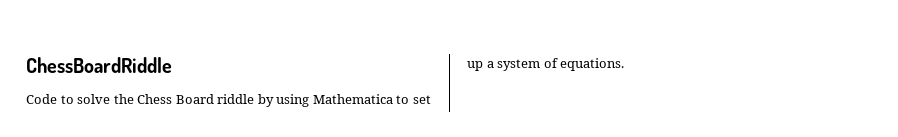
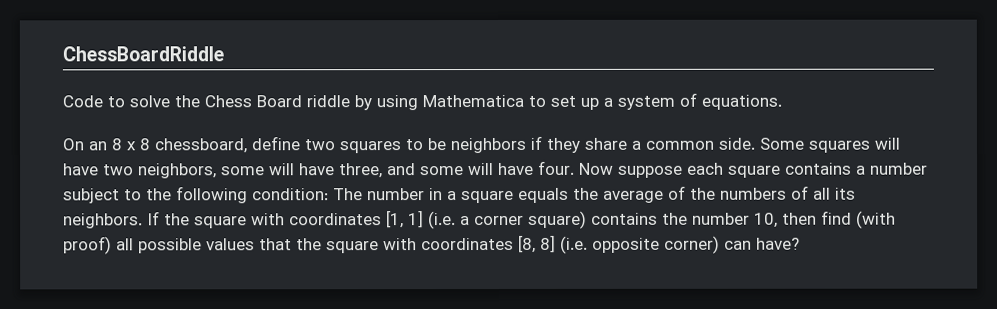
+ On an 8 x 8 chessboard, define two squares to be neighbors if they share a common side. Some squares will have two neighbors, some will have three, and some will have four. Now suppose each square contains a number subject to the following condition: The number in a square equals the average of the numbers of all its neighbors. If the square with coordinates [1, 1] (i.e. a corner square) contains the number 10, then find (with proof) all possible values that the square with coordinates [8, 8] (i.e. opposite corner) can have?

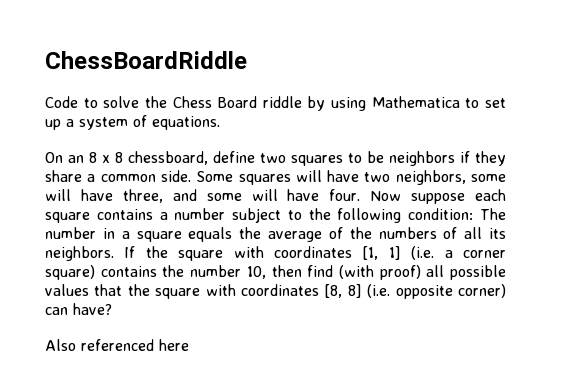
+ Also referenced here

